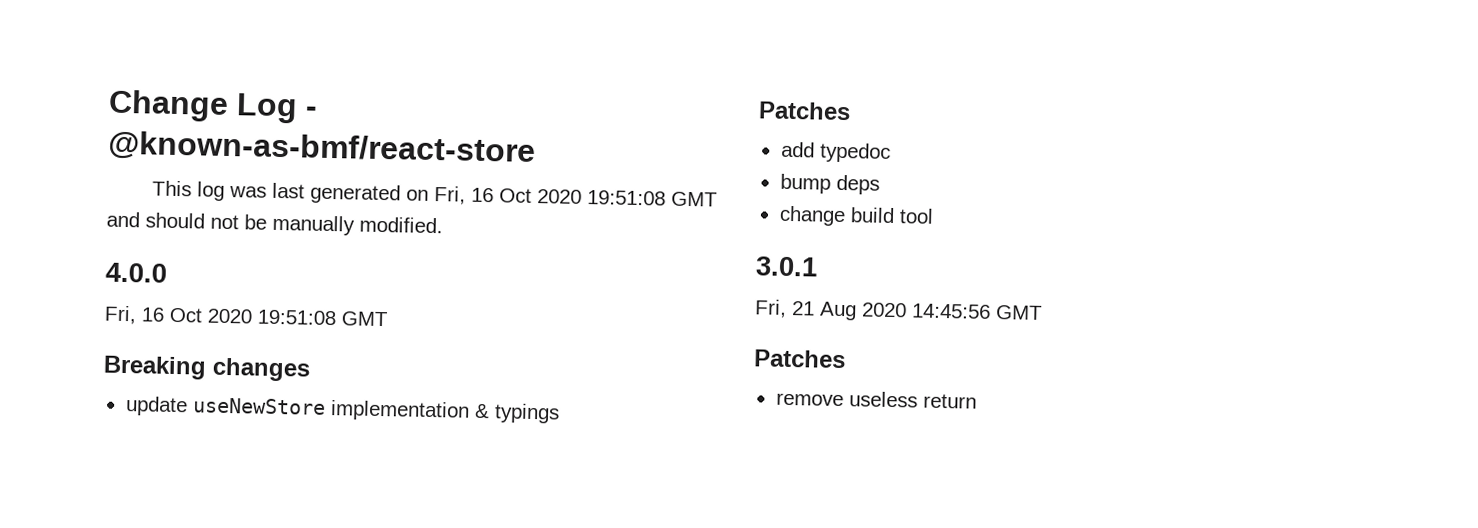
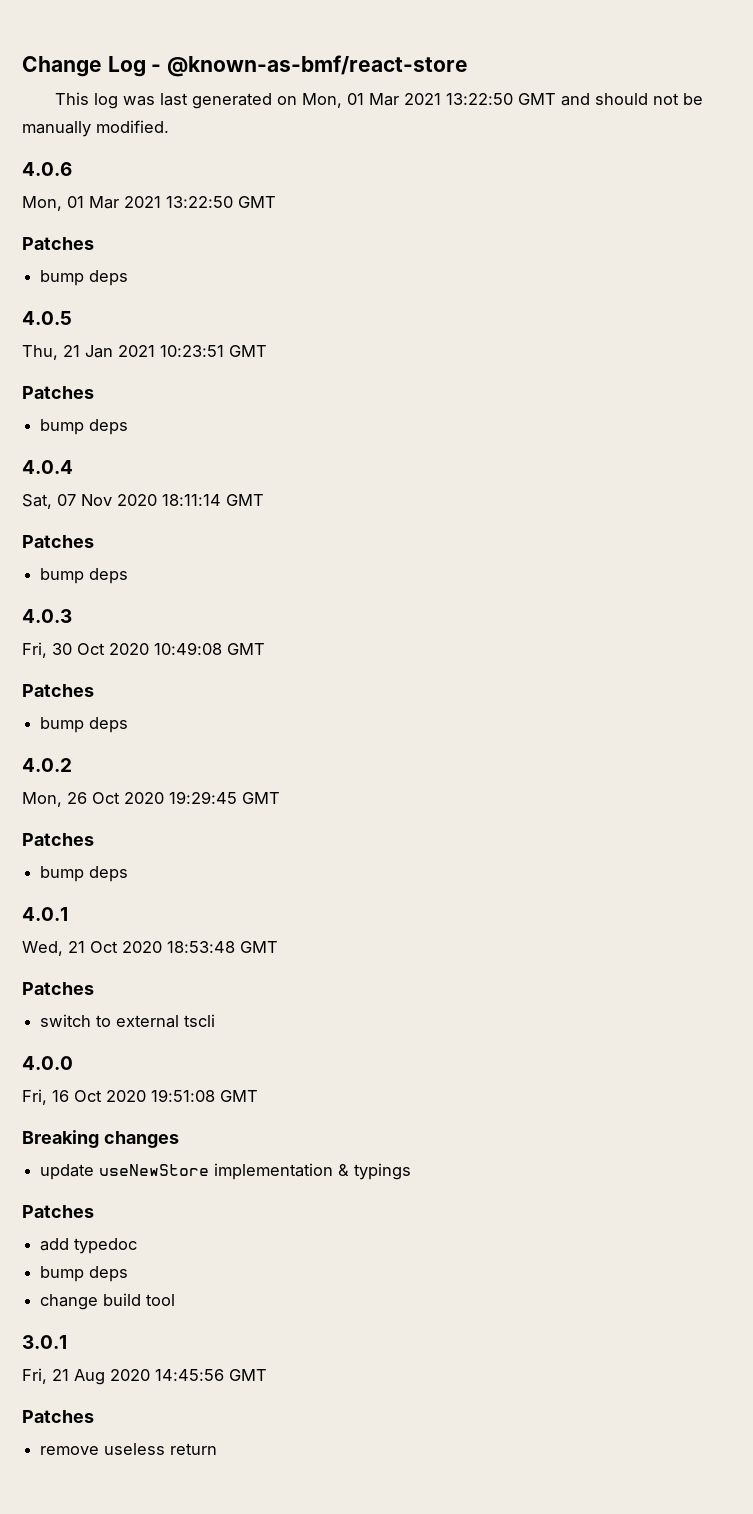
- This log was last generated on Fri, 16 Oct 2020 19:51:08 GMT and should not be manually modified.
+ This log was last generated on Mon, 01 Mar 2021 13:22:50 GMT and should not be manually modified.
+ 4.0.6
+ Mon, 01 Mar 2021 13:22:50 GMT
+ Patches
+ bump deps
+ 4.0.5
+ Thu, 21 Jan 2021 10:23:51 GMT
+ Patches
+ bump deps
+ 4.0.4
+ Sat, 07 Nov 2020 18:11:14 GMT
+ Patches
+ bump deps
+ 4.0.3
+ Fri, 30 Oct 2020 10:49:08 GMT
+ Patches
+ bump deps
+ 4.0.2
+ Mon, 26 Oct 2020 19:29:45 GMT
+ Patches
+ bump deps
+ 4.0.1
+ Wed, 21 Oct 2020 18:53:48 GMT
+ Patches
+ switch to external tscli

